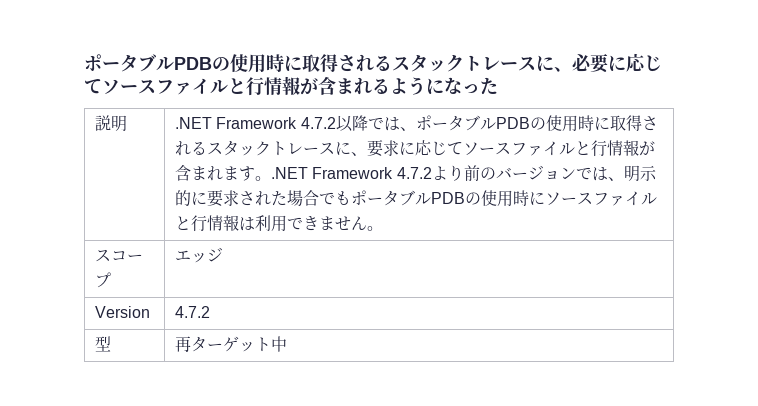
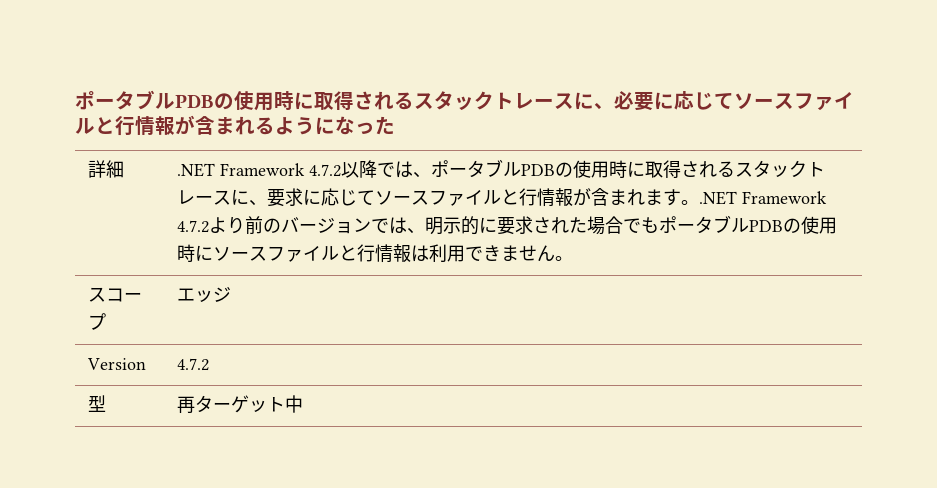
- 説明
+ 詳細

